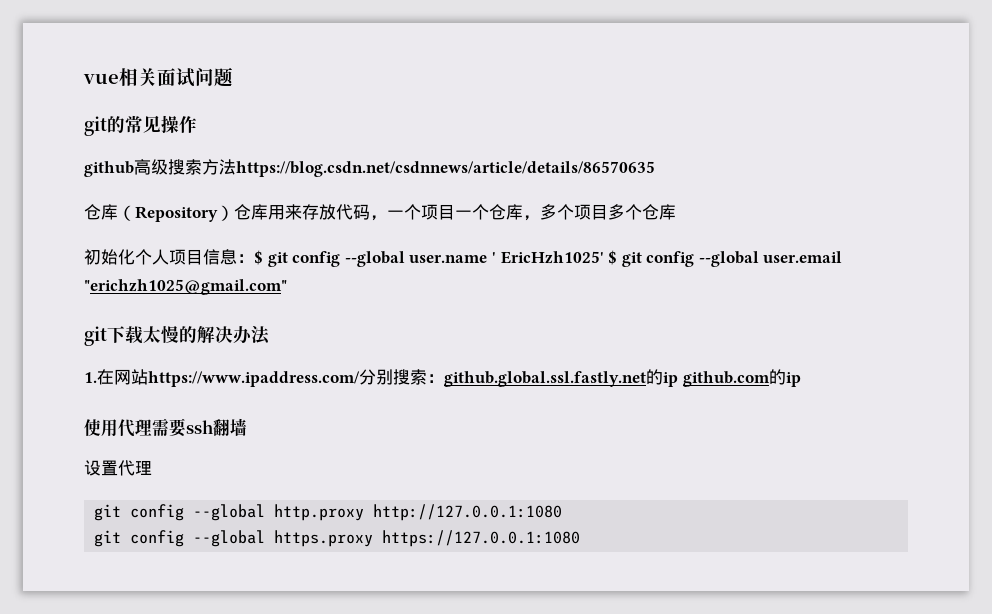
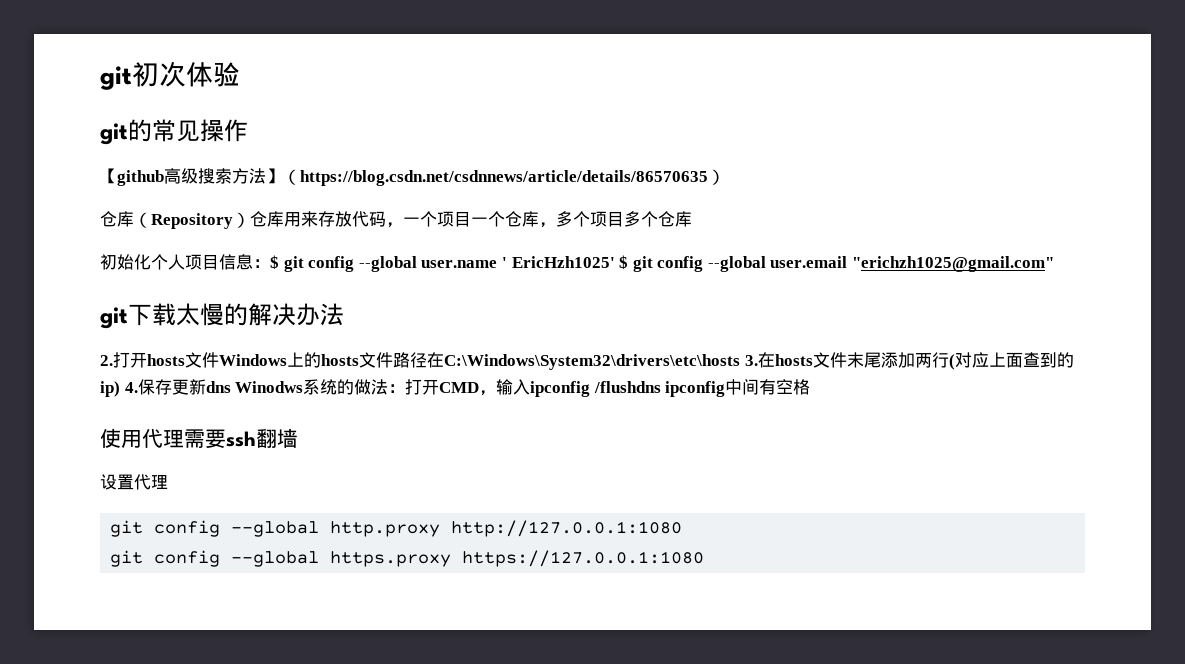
- vue相关面试问题
+ git初次体验
- github高级搜索方法https://blog.csdn.net/csdnnews/article/details/86570635
+ 【github高级搜索方法】（https://blog.csdn.net/csdnnews/article/details/86570635）
- 1.在网站https://www.ipaddress.com/分别搜索：github.global.ssl.fastly.net的ip github.com的ip
+ 2.打开hosts文件Windows上的hosts文件路径在C:\Windows\System32\drivers\etc\hosts 3.在hosts文件末尾添加两行(对应上面查到的ip) 4.保存更新dns Winodws系统的做法：打开CMD，输入ipconfig /flushdns ipconfig中间有空格

